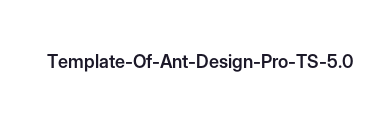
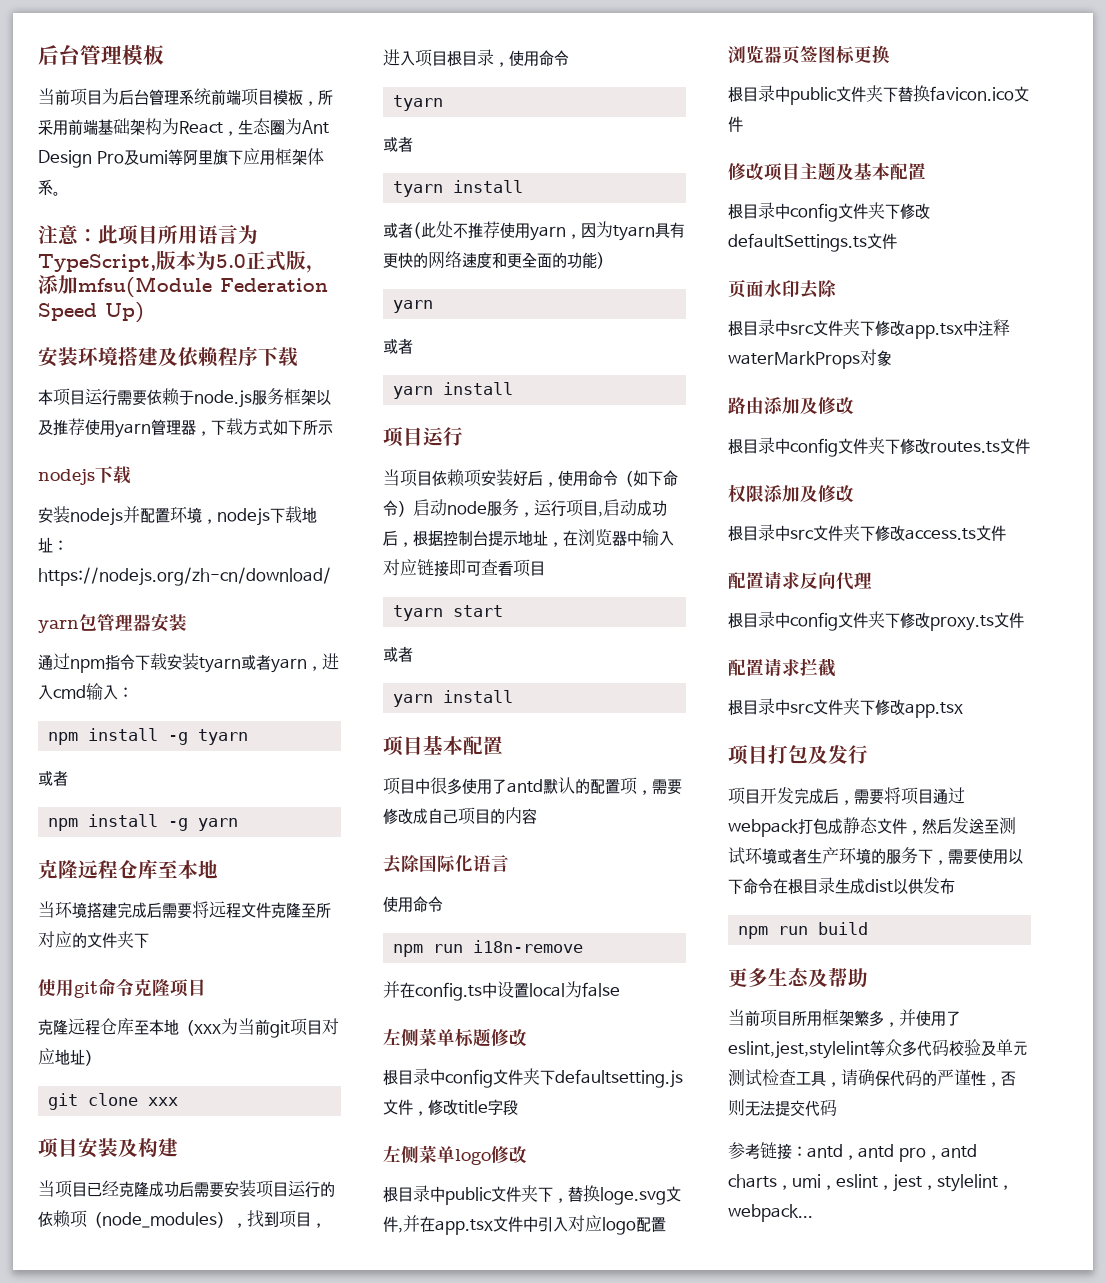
- Template-Of-Ant-Design-Pro-TS-5.0
+ 后台管理模板
+ 当前项目为后台管理系统前端项目模板，所采用前端基础架构为React，生态圈为Ant Design Pro及umi等阿里旗下应用框架体系。
+ 注意：此项目所用语言为TypeScript,版本为5.0正式版，添加mfsu(Module Federation Speed Up)
+ 安装环境搭建及依赖程序下载
+ 本项目运行需要依赖于node.js服务框架以及推荐使用yarn管理器，下载方式如下所示
+ nodejs下载
+ 安装nodejs并配置环境，nodejs下载地址：https://nodejs.org/zh-cn/download/
+ yarn包管理器安装
+ 通过npm指令下载安装tyarn或者yarn，进入cmd输入：
+ npm install -g tyarn
+ 或者
+ npm install -g yarn
+ 克隆远程仓库至本地
+ 当环境搭建完成后需要将远程文件克隆至所对应的文件夹下
+ 使用git命令克隆项目
+ 克隆远程仓库至本地（xxx为当前git项目对应地址）
+ git clone xxx
+ 项目安装及构建
+ 当项目已经克隆成功后需要安装项目运行的依赖项（node_modules），找到项目，进入项目根目录，使用命令
+ tyarn
+ 或者
+ tyarn install
+ 或者(此处不推荐使用yarn，因为tyarn具有更快的网络速度和更全面的功能)
+ yarn
+ 或者
+ yarn install
+ 项目运行
+ 当项目依赖项安装好后，使用命令（如下命令）启动node服务，运行项目,启动成功后，根据控制台提示地址，在浏览器中输入对应链接即可查看项目
+ tyarn start
+ 或者
+ yarn install
+ 项目基本配置
+ 项目中很多使用了antd默认的配置项，需要修改成自己项目的内容
+ 去除国际化语言
+ 使用命令
+ npm run i18n-remove
+ 并在config.ts中设置local为false
+ 左侧菜单标题修改
+ 根目录中config文件夹下defaultsetting.js文件，修改title字段
+ 左侧菜单logo修改
+ 根目录中public文件夹下，替换loge.svg文件,并在app.tsx文件中引入对应logo配置
+ 浏览器页签图标更换
+ 根目录中public文件夹下替换favicon.ico文件
+ 修改项目主题及基本配置
+ 根目录中config文件夹下修改defaultSettings.ts文件
+ 页面水印去除
+ 根目录中src文件夹下修改app.tsx中注释waterMarkProps对象
+ 路由添加及修改
+ 根目录中config文件夹下修改routes.ts文件
+ 权限添加及修改
+ 根目录中src文件夹下修改access.ts文件
+ 配置请求反向代理
+ 根目录中config文件夹下修改proxy.ts文件
+ 配置请求拦截
+ 根目录中src文件夹下修改app.tsx
+ 项目打包及发行
+ 项目开发完成后，需要将项目通过webpack打包成静态文件，然后发送至测试环境或者生产环境的服务下，需要使用以下命令在根目录生成dist以供发布
+ npm run build
+ 更多生态及帮助
+ 当前项目所用框架繁多，并使用了eslint,jest,stylelint等众多代码校验及单元测试检查工具，请确保代码的严谨性，否则无法提交代码
+ 参考链接：antd，antd pro，antd charts，umi，eslint，jest，stylelint，webpack...

